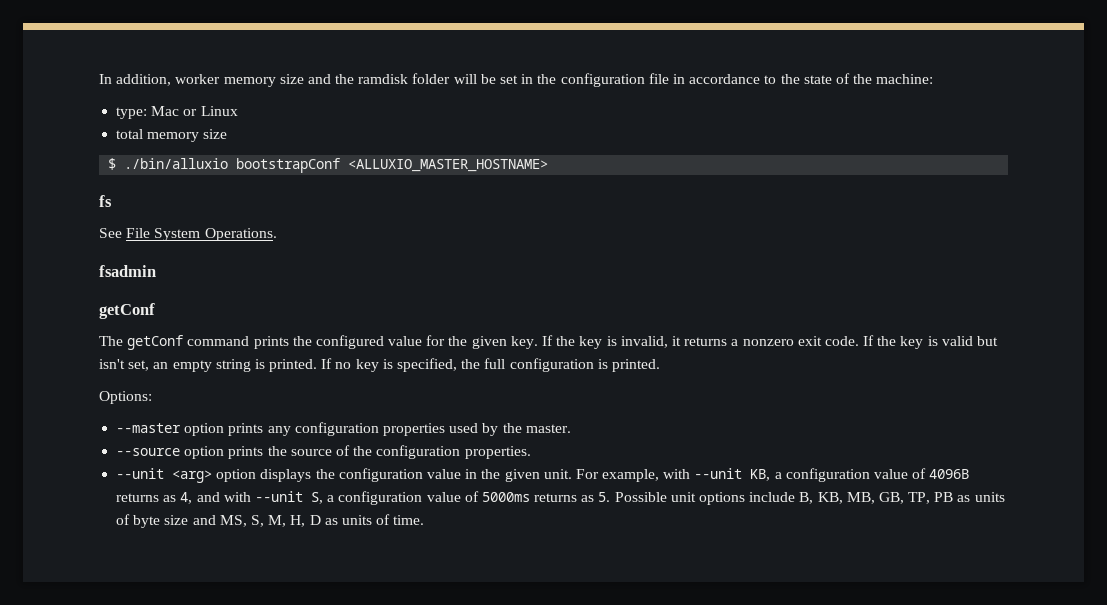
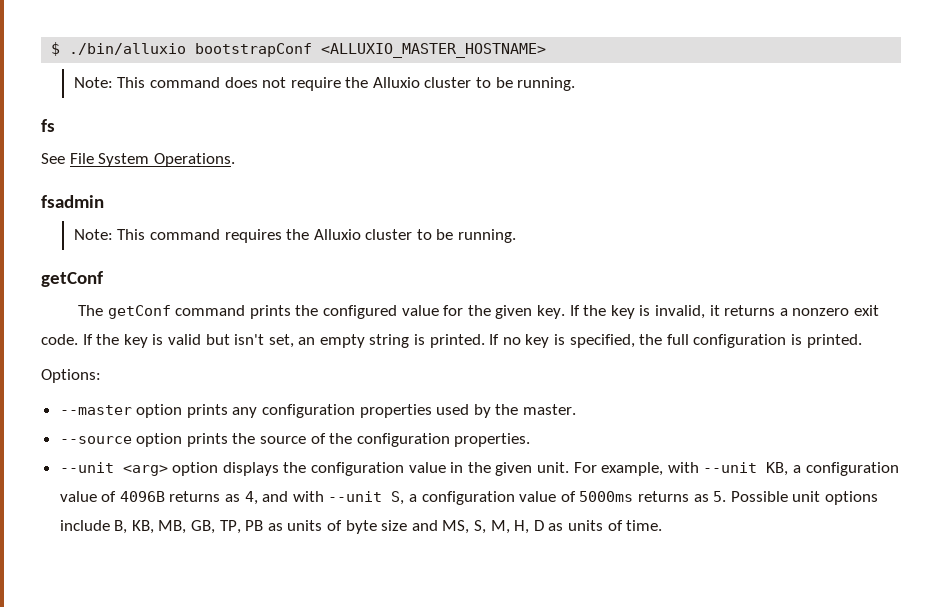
- In addition, worker memory size and the ramdisk folder will be set in the configuration file in accordance to the state of the machine:
- type: Mac or Linux
- total memory size
  $ ./bin/alluxio bootstrapConf <ALLUXIO_MASTER_HOSTNAME>
+ Note: This command does not require the Alluxio cluster to be running.
+ Note: This command requires the Alluxio cluster to be running.

